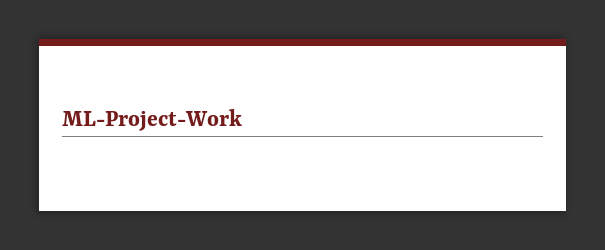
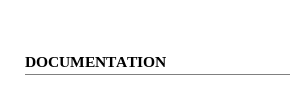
- ML-Project-Work
+ DOCUMENTATION

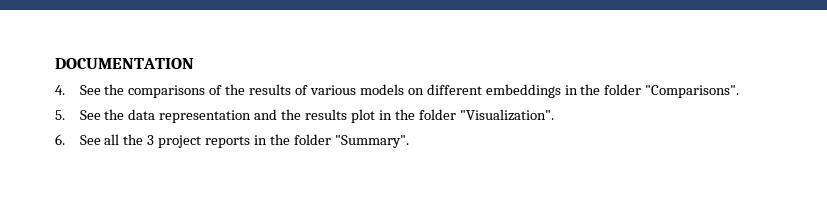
+ 4. See the comparisons of the results of various models on different embeddings in the folder "Comparisons".
+ 5. See the data representation and the results plot in the folder "Visualization".
+ 6. See all the 3 project reports in the folder "Summary".

